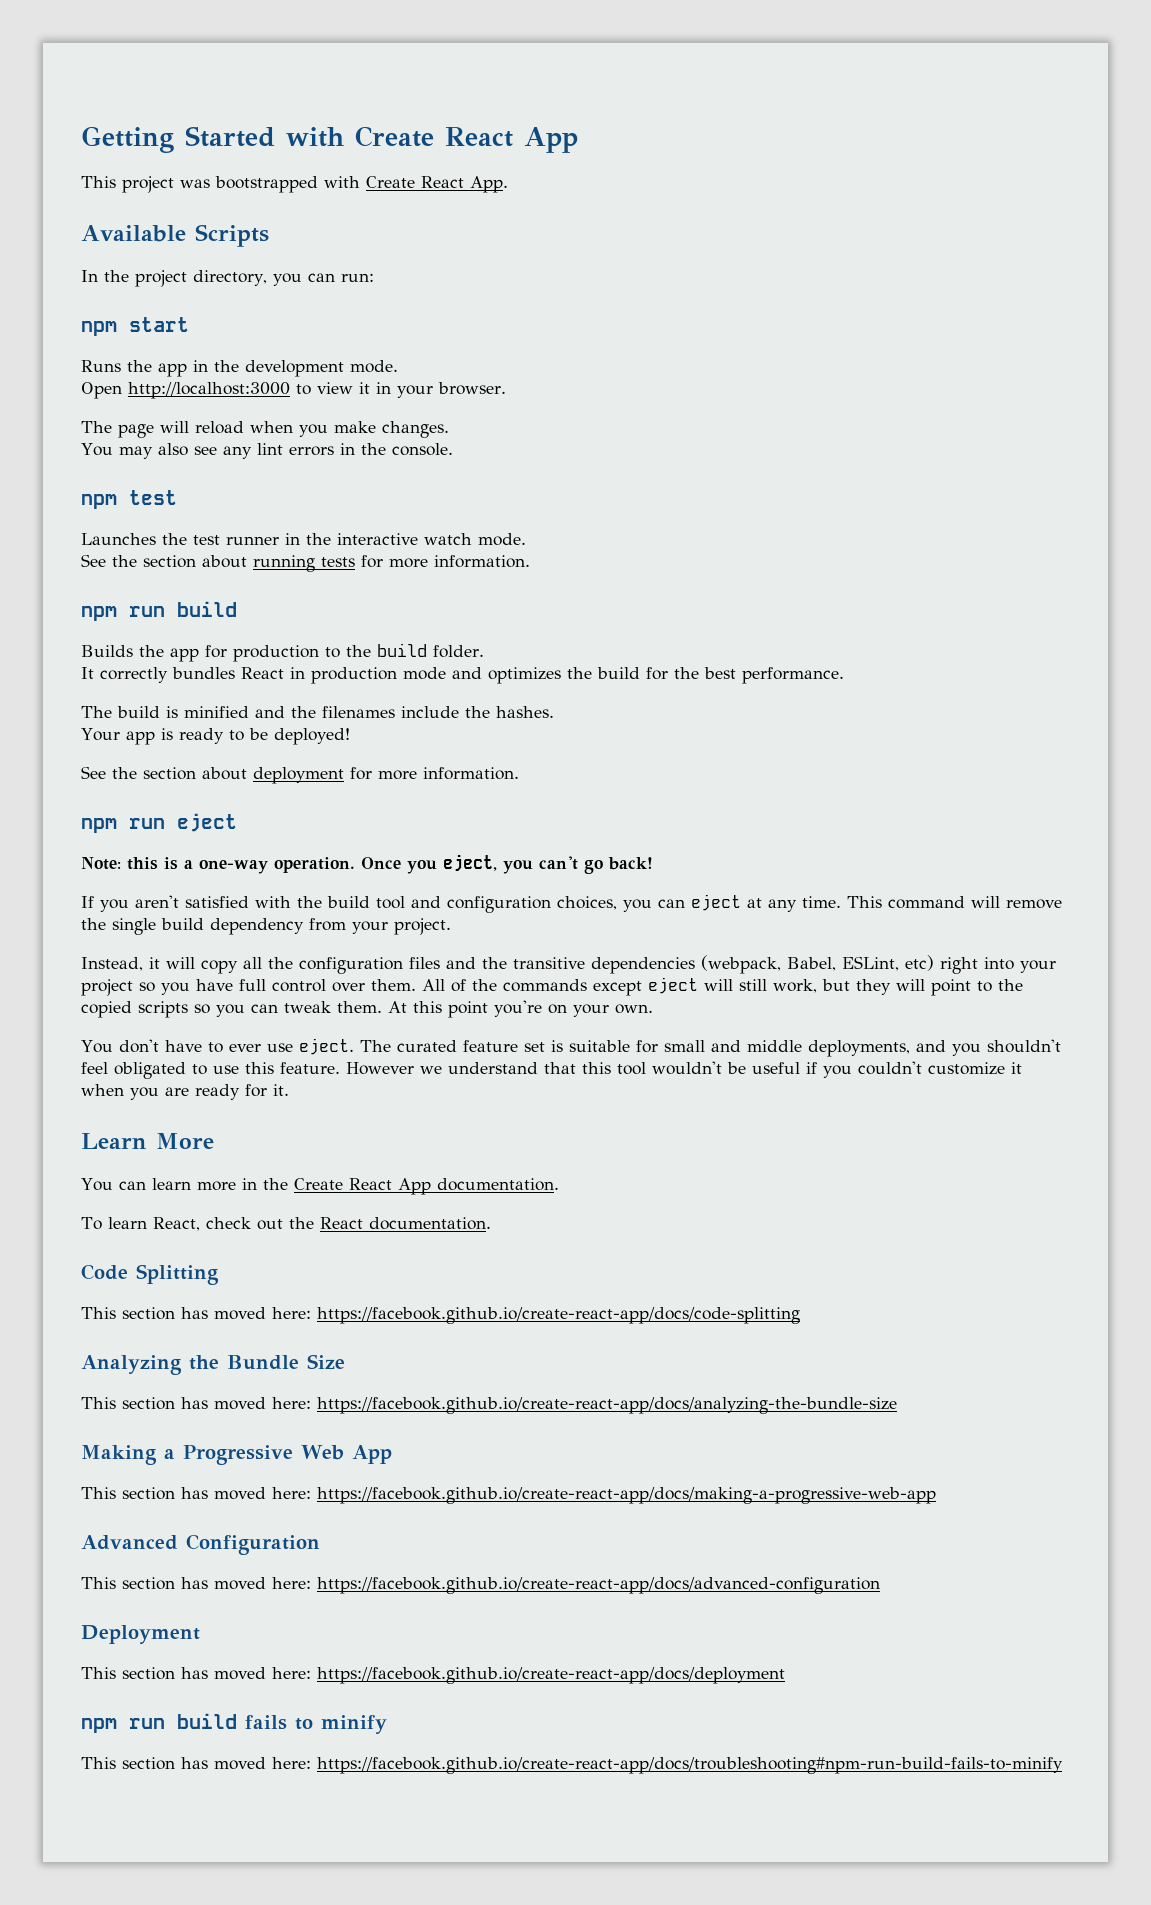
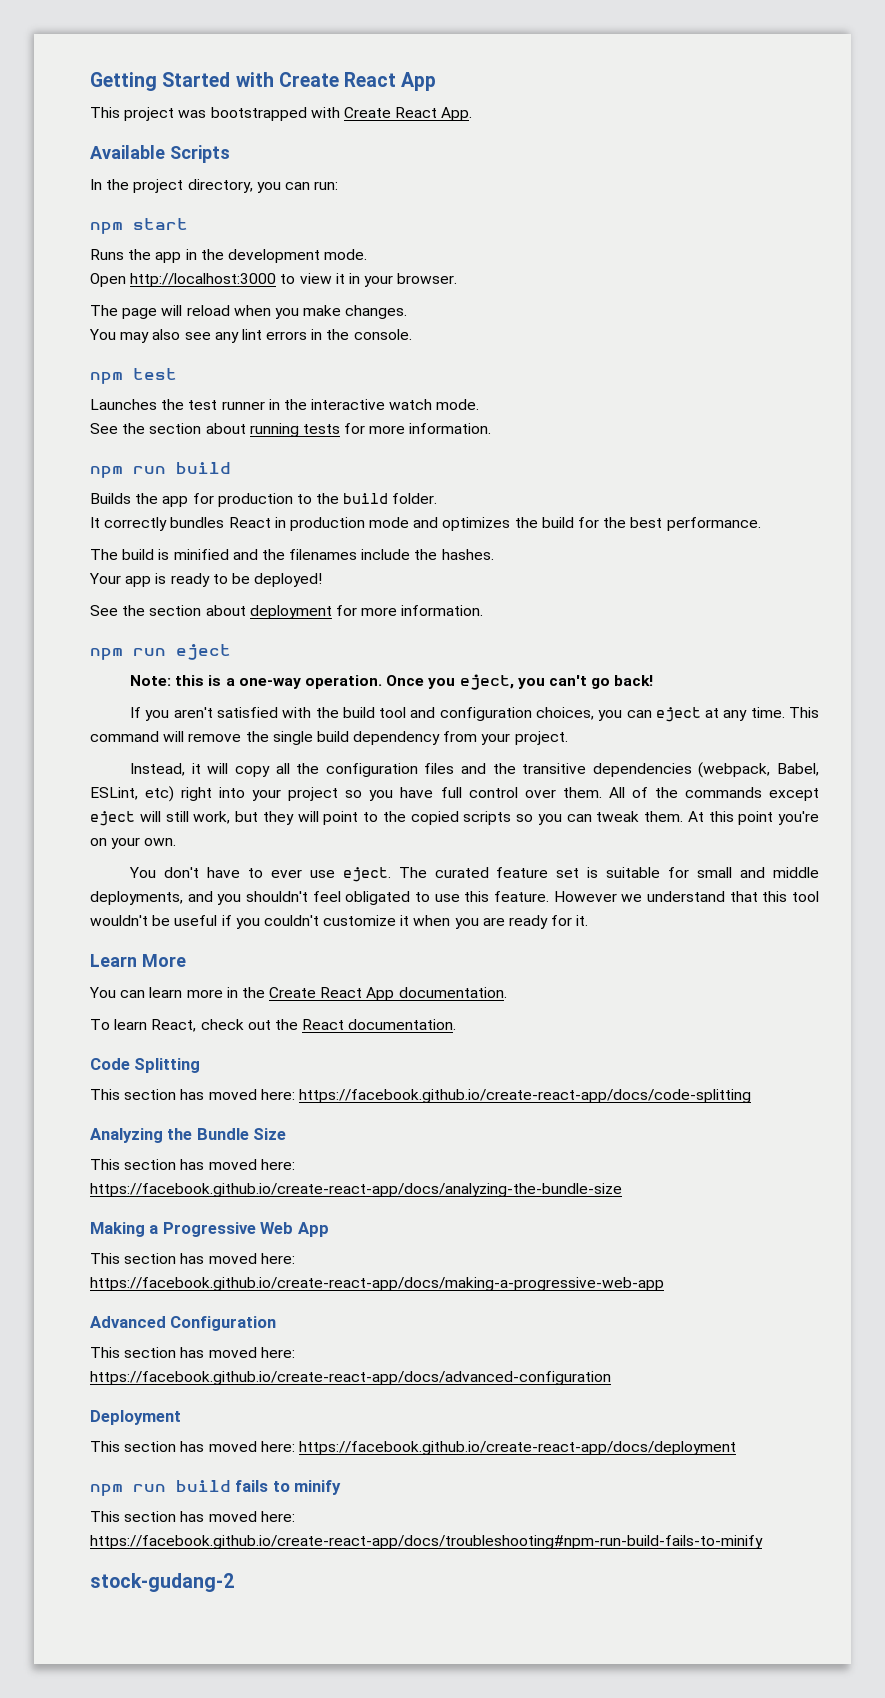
+ stock-gudang-2

